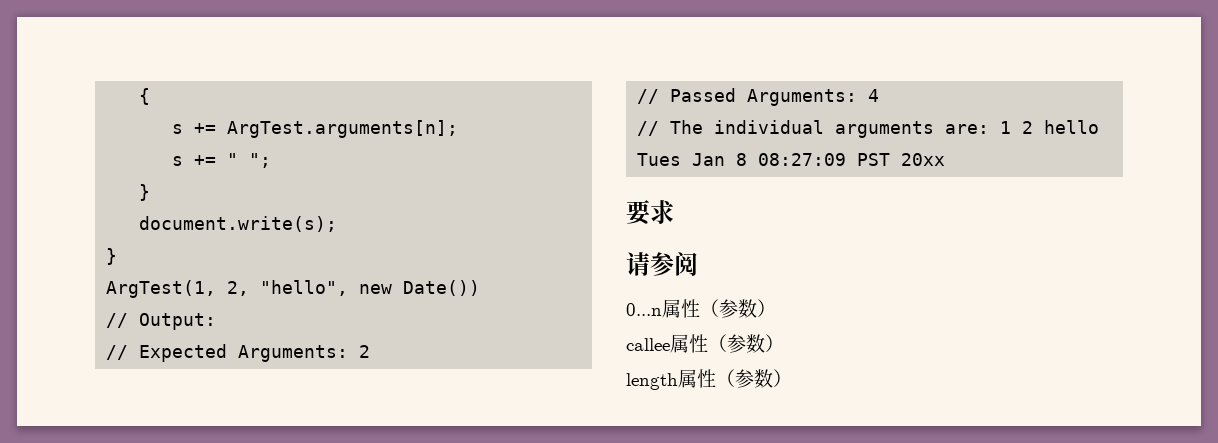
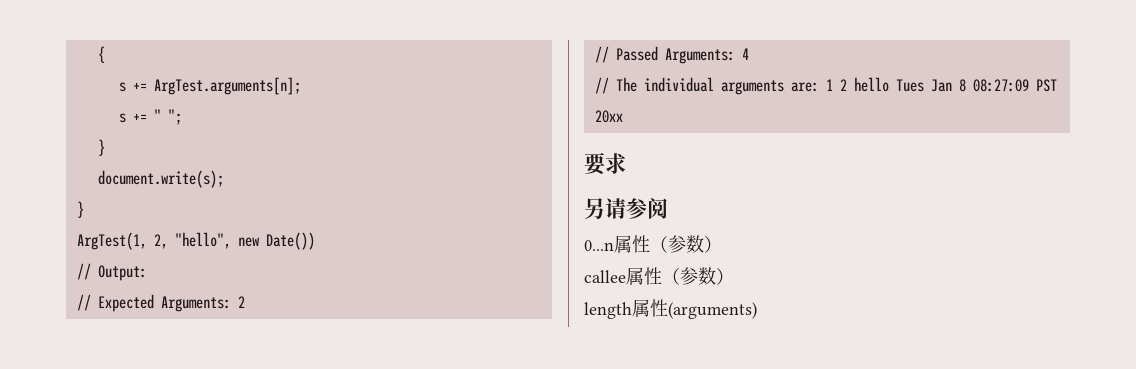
- 请参阅
+ 另请参阅
- length属性（参数）
+ length属性(arguments)

